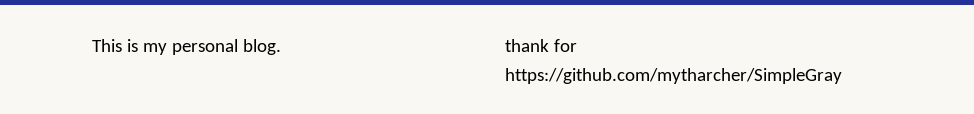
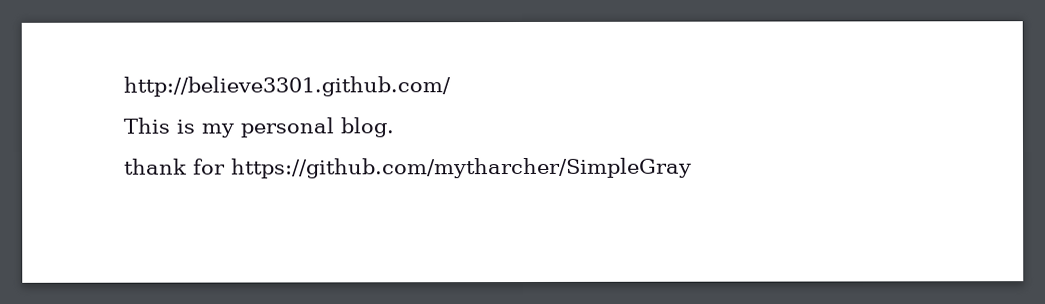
+ http://believe3301.github.com/

